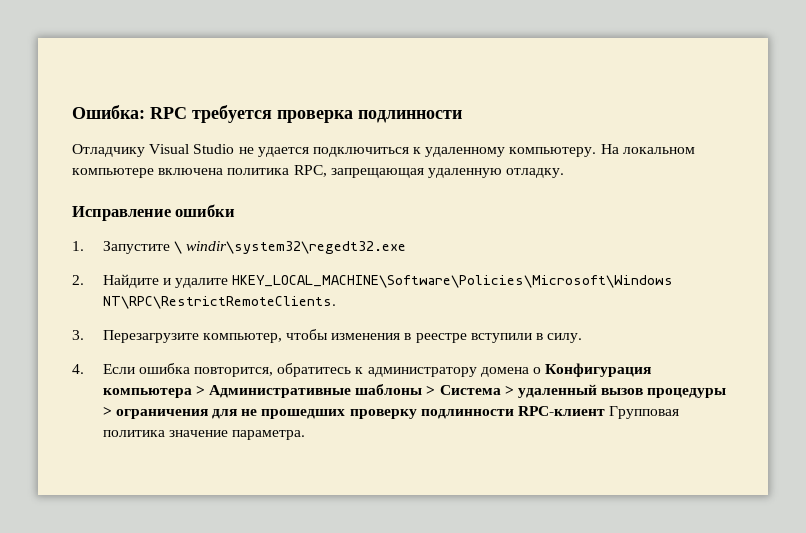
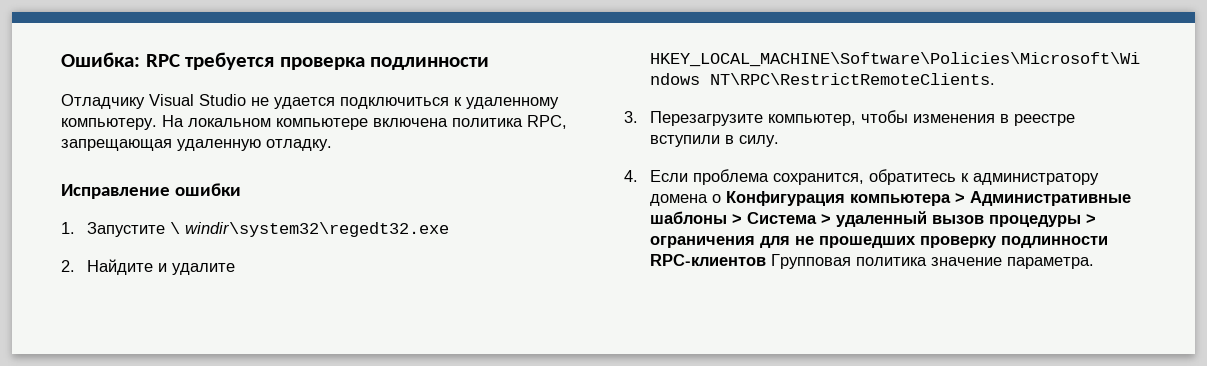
- 4. Если ошибка повторится, обратитесь к администратору домена о Конфигурация компьютера > Административные шаблоны > Система > удаленный вызов процедуры > ограничения для не прошедших проверку подлинности RPC-клиент Групповая политика значение параметра.
+ 4. Если проблема сохранится, обратитесь к администратору домена о Конфигурация компьютера > Административные шаблоны > Система > удаленный вызов процедуры > ограничения для не прошедших проверку подлинности RPC-клиентов Групповая политика значение параметра.

